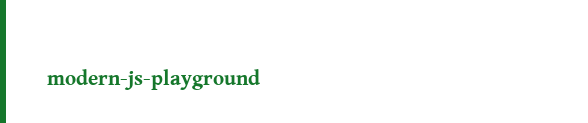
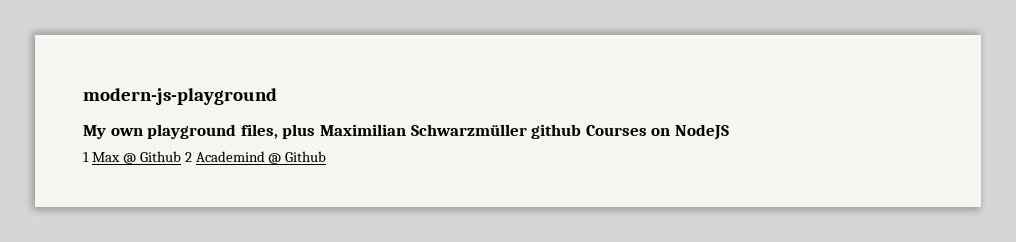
+ My own playground files, plus Maximilian Schwarzmüller github Courses on NodeJS
+ 1 Max @ Github 2 Academind @ Github

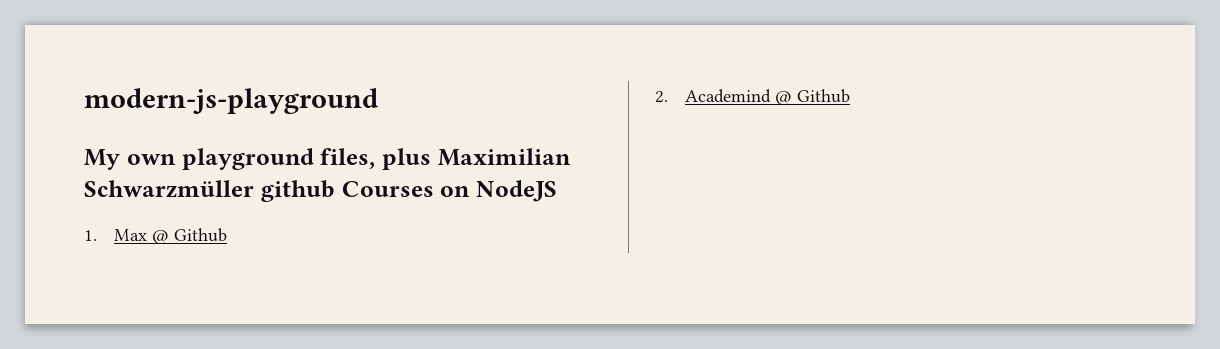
- 1 Max @ Github 2 Academind @ Github
+ 1. Max @ Github
+ 2. Academind @ Github

